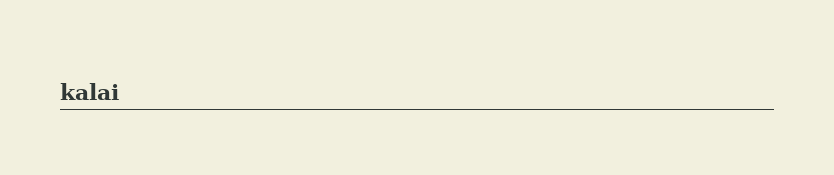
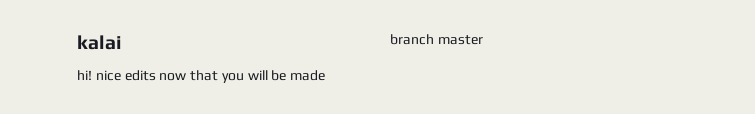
+ hi! nice edits now that you will be made branch master

